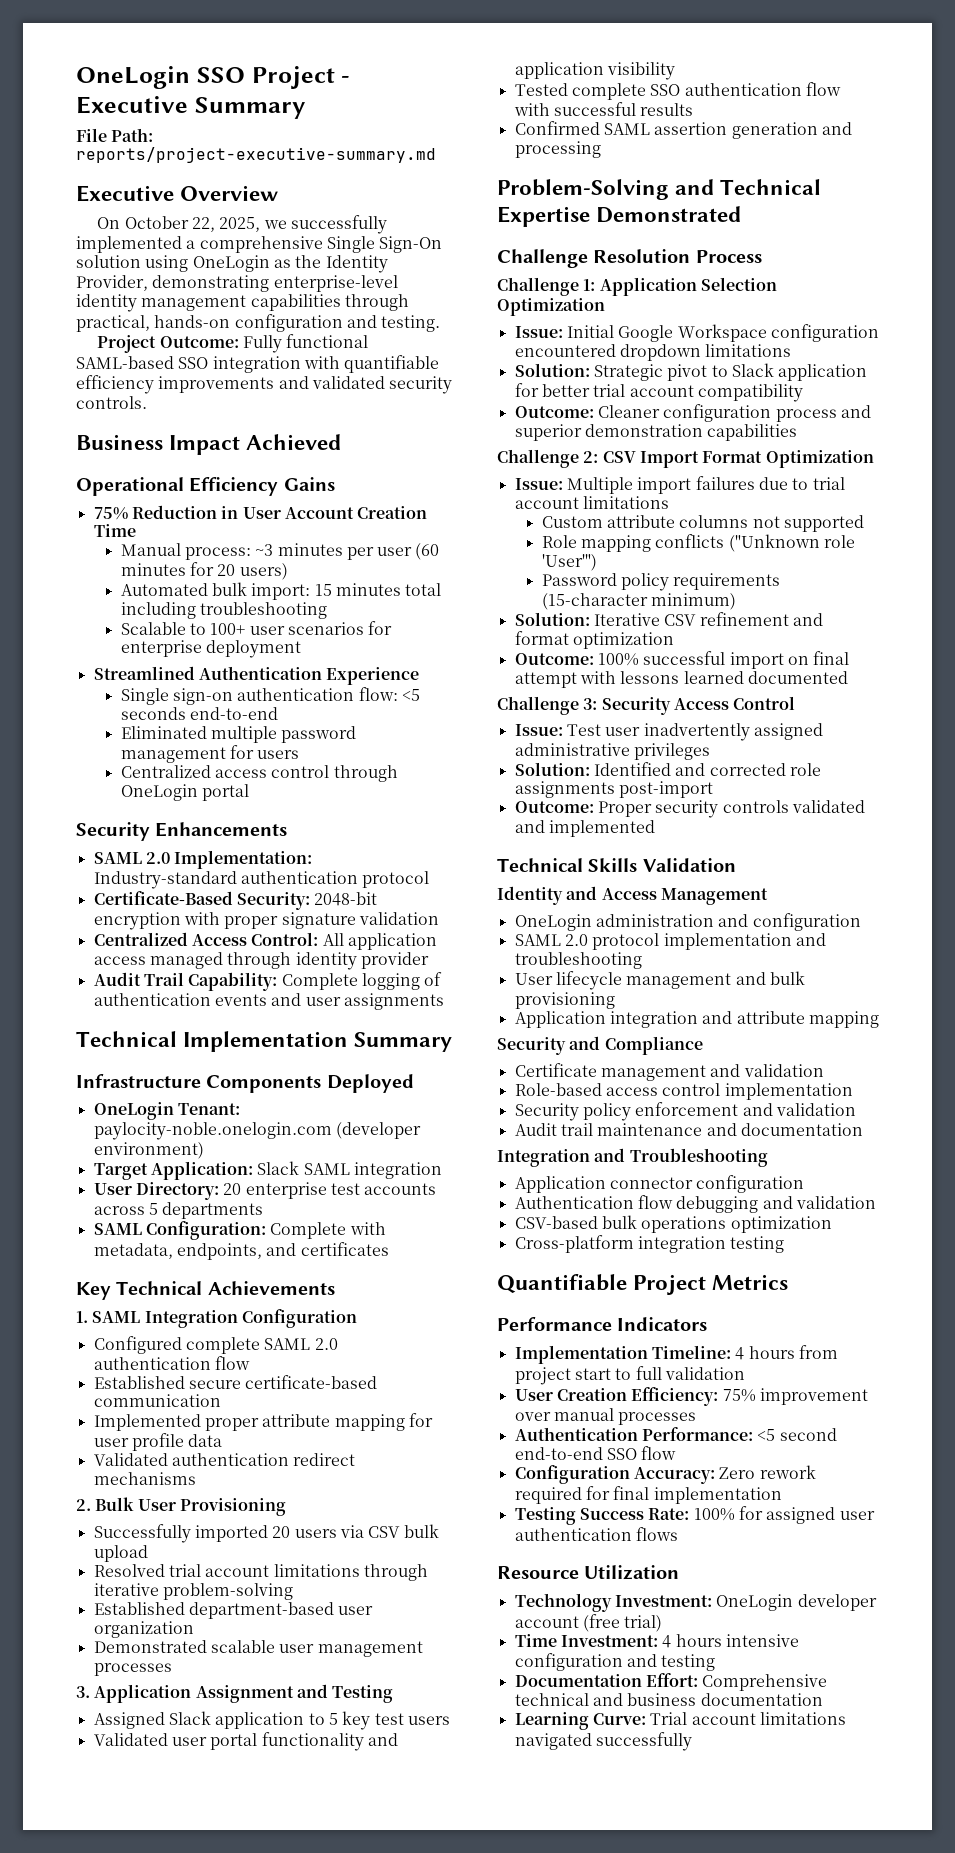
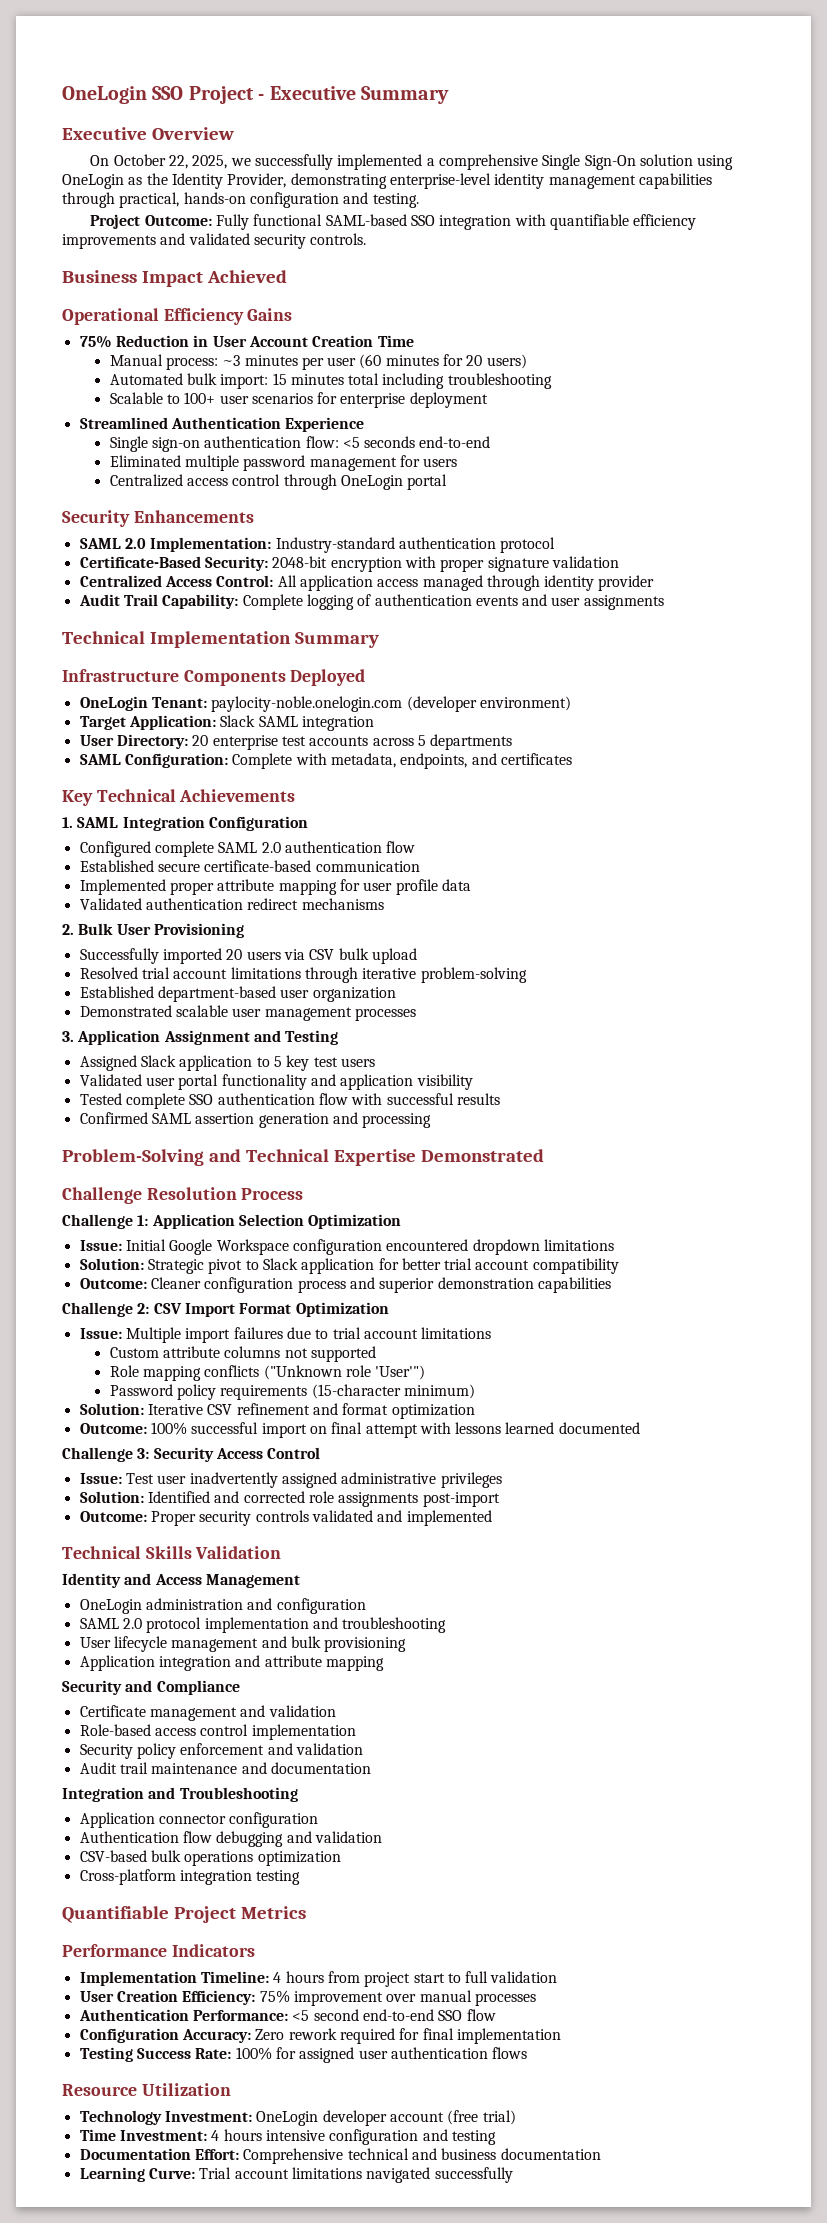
- File Path: reports/project-executive-summary.md

